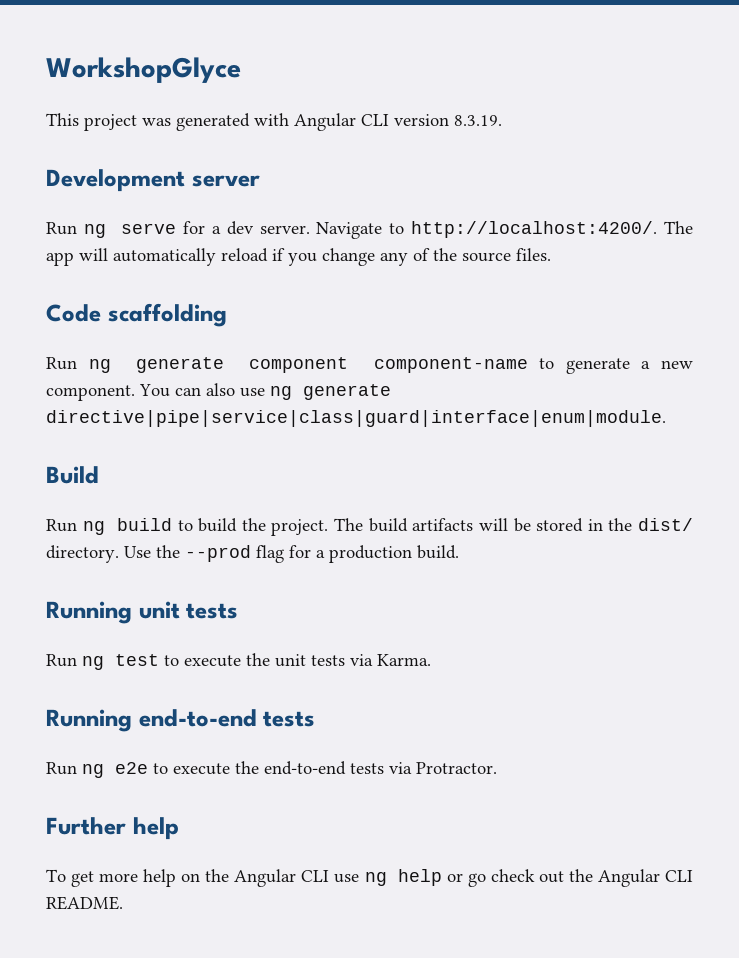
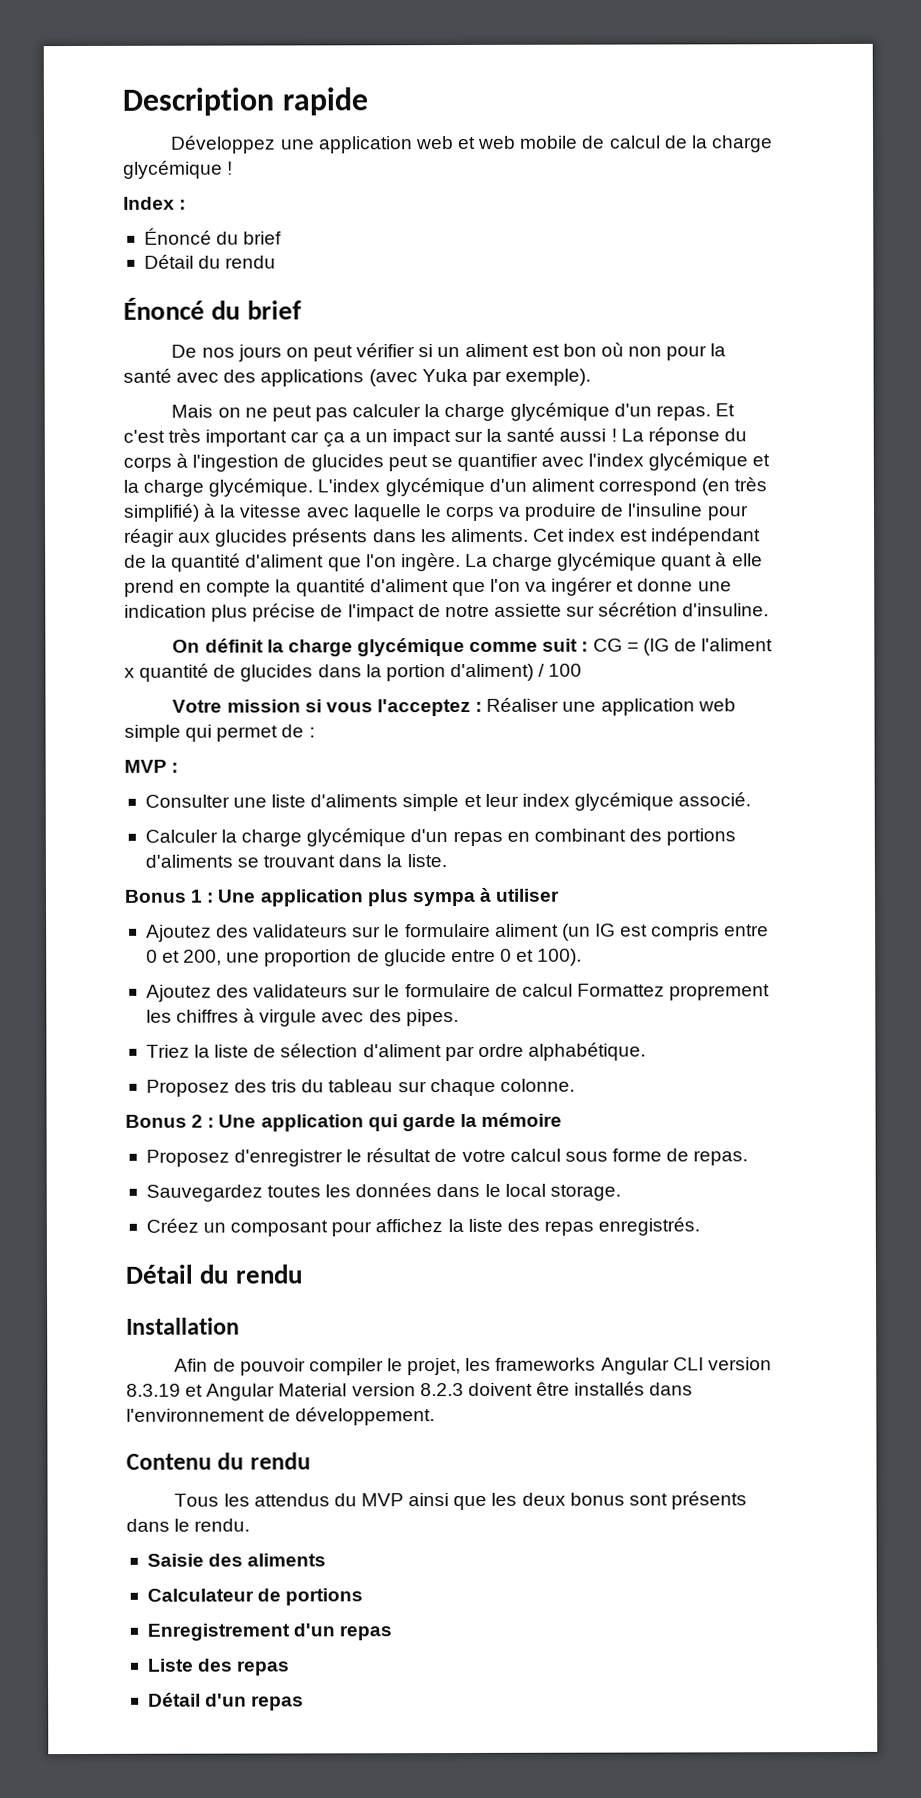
- WorkshopGlyce
- This project was generated with Angular CLI version 8.3.19.
- Development server
- Run ng serve for a dev server. Navigate to http://localhost:4200/. The app will automatically reload if you change any of the source files.
- Code scaffolding
- Run ng generate component component-name to generate a new component. You can also use ng generate directive|pipe|service|class|guard|interface|enum|module.
- Build
- Run ng build to build the project. The build artifacts will be stored in the dist/ directory. Use the --prod flag for a production build.
- Running unit tests
- Run ng test to execute the unit tests via Karma.
- Running end-to-end tests
- Run ng e2e to execute the end-to-end tests via Protractor.
- Further help
- To get more help on the Angular CLI use ng help or go check out the Angular CLI README.
+ Description rapide
+ Développez une application web et web mobile de calcul de la charge glycémique !
+ Index :
+ Énoncé du brief
+ Détail du rendu
+ Énoncé du brief
+ De nos jours on peut vérifier si un aliment est bon où non pour la santé avec des applications (avec Yuka par exemple).
+ Mais on ne peut pas calculer la charge glycémique d'un repas. Et c'est très important car ça a un impact sur la santé aussi ! La réponse du corps à l'ingestion de glucides peut se quantifier avec l'index glycémique et la charge glycémique. L'index glycémique d'un aliment correspond (en très simplifié) à la vitesse avec laquelle le corps va produire de l'insuline pour réagir aux glucides présents dans les aliments. Cet index est indépendant de la quantité d'aliment que l'on ingère. La charge glycémique quant à elle prend en compte la quantité d'aliment que l'on va ingérer et donne une indication plus précise de l'impact de notre assiette sur sécrétion d'insuline.
+ On définit la charge glycémique comme suit : CG = (IG de l'aliment x quantité de glucides dans la portion d'aliment) / 100
+ Votre mission si vous l'acceptez : Réaliser une application web simple qui permet de :
+ MVP :
+ Consulter une liste d'aliments simple et leur index glycémique associé.
+ Calculer la charge glycémique d'un repas en combinant des portions d'aliments se trouvant dans la liste.
+ Bonus 1 : Une application plus sympa à utiliser
+ Ajoutez des validateurs sur le formulaire aliment (un IG est compris entre 0 et 200, une proportion de glucide entre 0 et 100).
+ Ajoutez des validateurs sur le formulaire de calcul Formattez proprement les chiffres à virgule avec des pipes.
+ Triez la liste de sélection d'aliment par ordre alphabétique.
+ Proposez des tris du tableau sur chaque colonne.
+ Bonus 2 : Une application qui garde la mémoire
+ Proposez d'enregistrer le résultat de votre calcul sous forme de repas.
+ Sauvegardez toutes les données dans le local storage.
+ Créez un composant pour affichez la liste des repas enregistrés.
+ Détail du rendu
+ Installation
+ Afin de pouvoir compiler le projet, les frameworks Angular CLI version 8.3.19 et Angular Material version 8.2.3 doivent être installés dans l'environnement de développement.
+ Contenu du rendu
+ Tous les attendus du MVP ainsi que les deux bonus sont présents dans le rendu.
+ Saisie des aliments
+ Calculateur de portions
+ Enregistrement d'un repas
+ Liste des repas
+ Détail d'un repas

